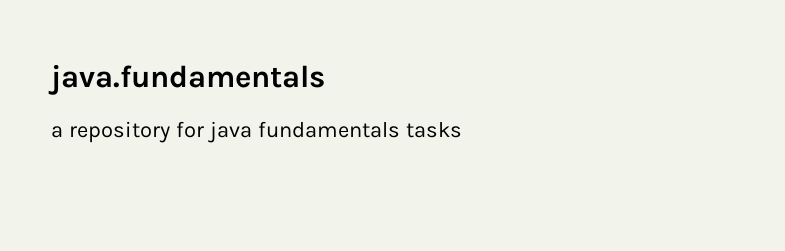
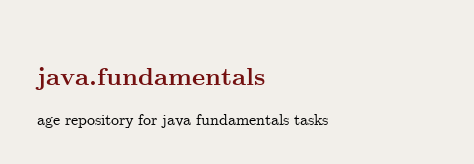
- a repository for java fundamentals tasks
+ age repository for java fundamentals tasks

